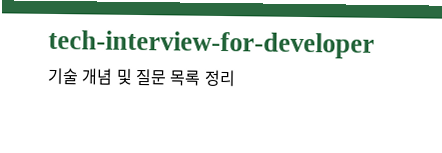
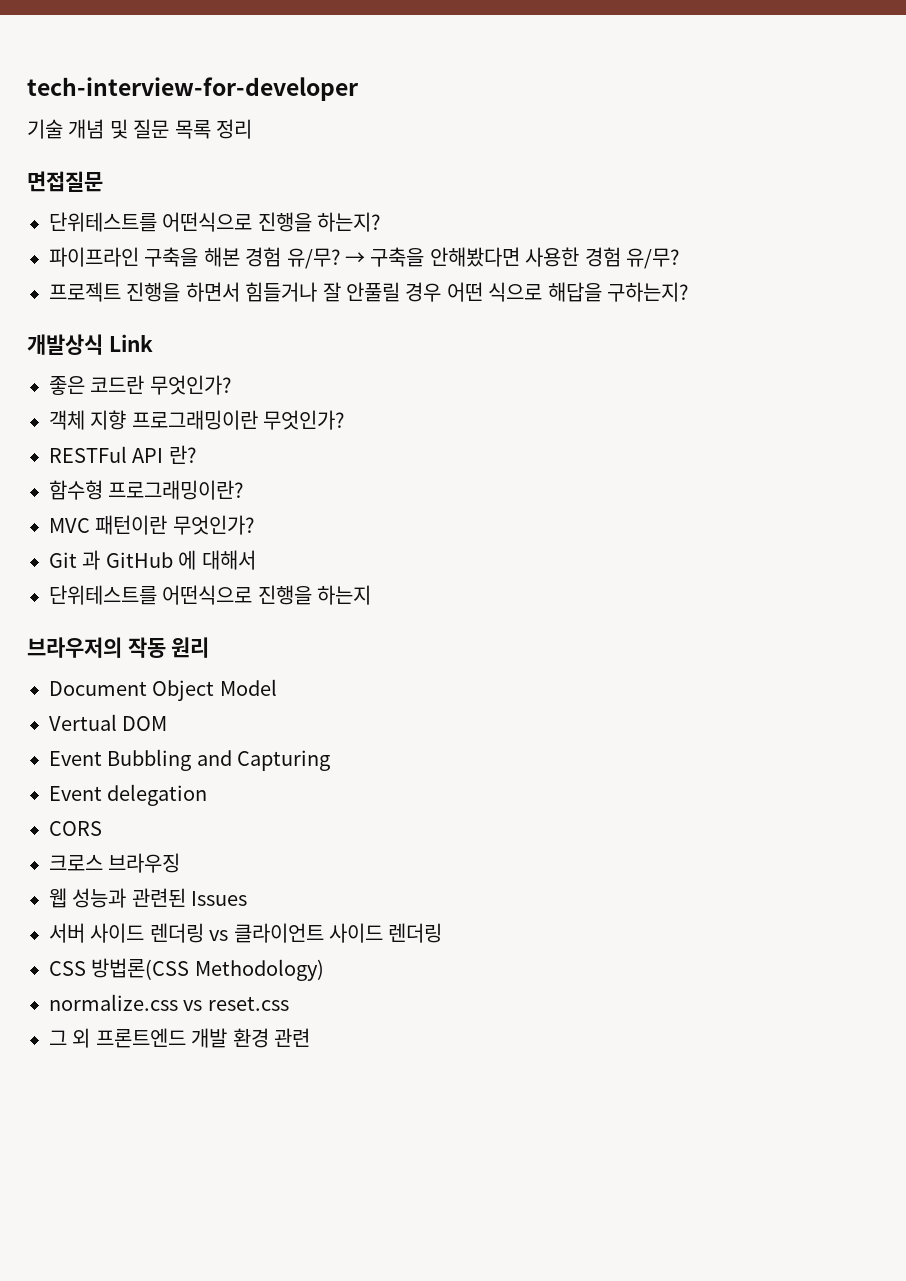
+ 면접질문
+ 단위테스트를 어떤식으로 진행을 하는지?
+ 파이프라인 구축을 해본 경험 유/무? → 구축을 안해봤다면 사용한 경험 유/무?
+ 프로젝트 진행을 하면서 힘들거나 잘 안풀릴 경우 어떤 식으로 해답을 구하는지?
+ 개발상식 Link
+ 좋은 코드란 무엇인가?
+ 객체 지향 프로그래밍이란 무엇인가?
+ RESTFul API 란?
+ 함수형 프로그래밍이란?
+ MVC 패턴이란 무엇인가?
+ Git 과 GitHub 에 대해서
+ 단위테스트를 어떤식으로 진행을 하는지
+ 브라우저의 작동 원리
+ Document Object Model
+ Vertual DOM
+ Event Bubbling and Capturing
+ Event delegation
+ CORS
+ 크로스 브라우징
+ 웹 성능과 관련된 Issues
+ 서버 사이드 렌더링 vs 클라이언트 사이드 렌더링
+ CSS 방법론(CSS Methodology)
+ normalize.css vs reset.css
+ 그 외 프론트엔드 개발 환경 관련

